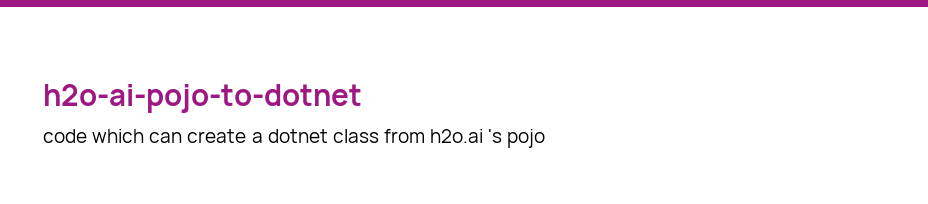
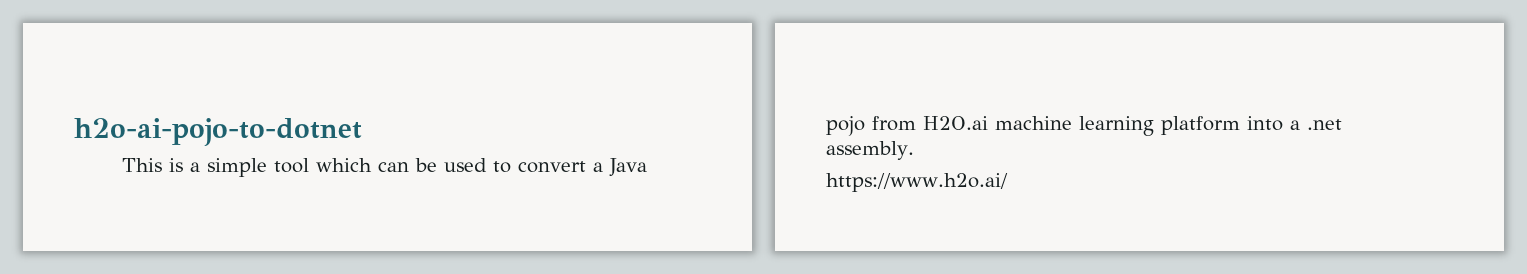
- code which can create a dotnet class from h2o.ai 's pojo
+ This is a simple tool which can be used to convert a Java pojo from H2O.ai machine learning platform into a .net assembly.
+ https://www.h2o.ai/

